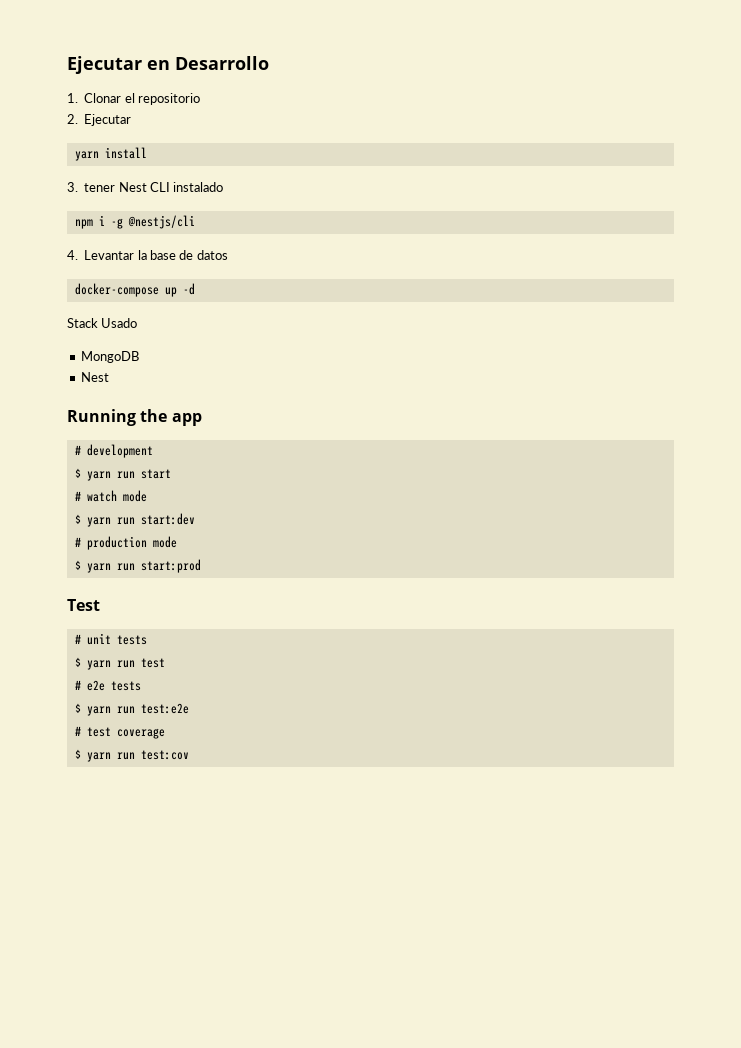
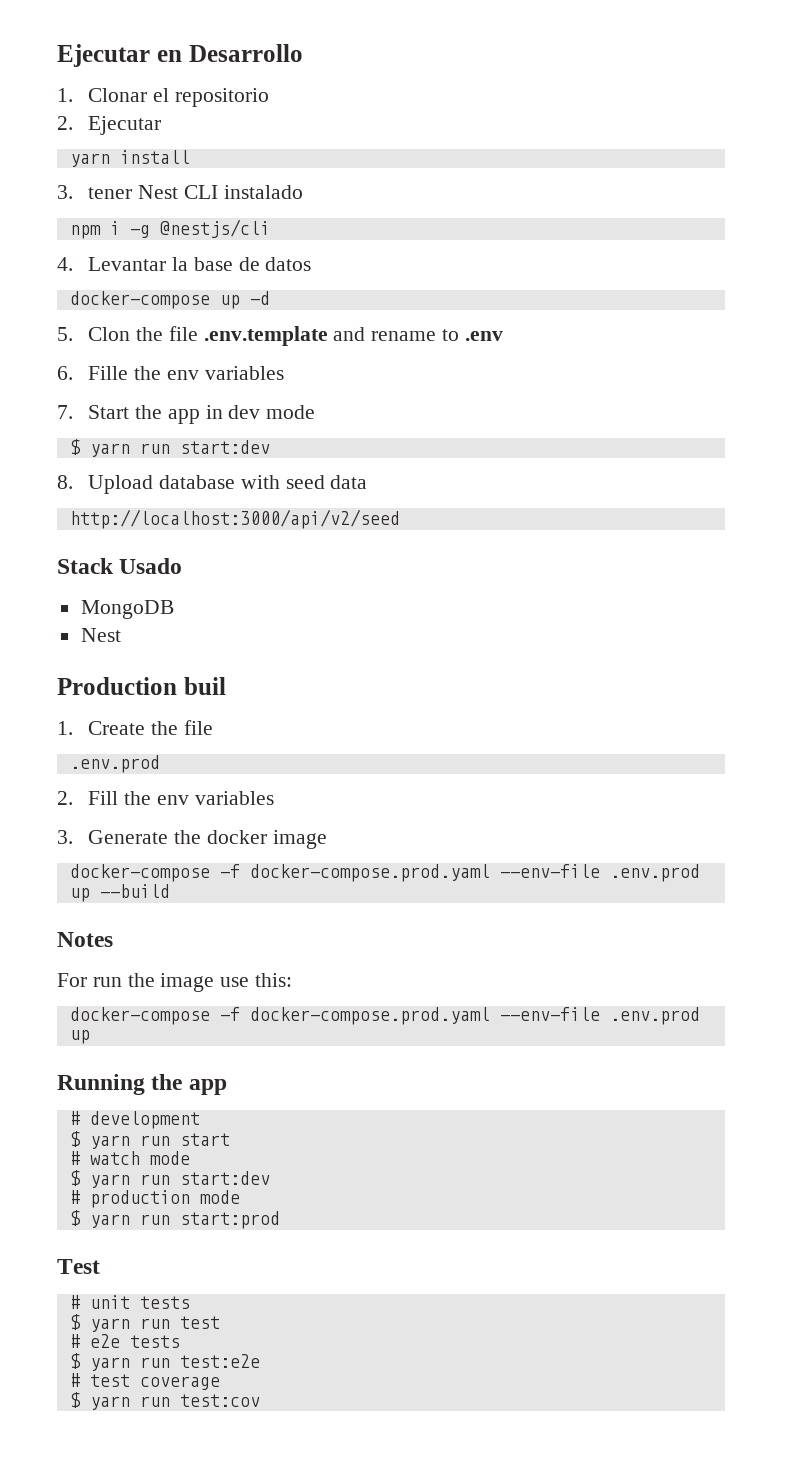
+ 5. Clon the file .env.template and rename to .env
+ 6. Fille the env variables
+ 7. Start the app in dev mode
+ $ yarn run start:dev
+ 8. Upload database with seed data
+ http://localhost:3000/api/v2/seed
  Stack Usado
  MongoDB
  Nest
+ Production buil
+ 1. Create the file
+ .env.prod
+ 2. Fill the env variables
+ 3. Generate the docker image
+ docker-compose -f docker-compose.prod.yaml --env-file .env.prod up --build
+ Notes
+ For run the image use this:
+ docker-compose -f docker-compose.prod.yaml --env-file .env.prod up

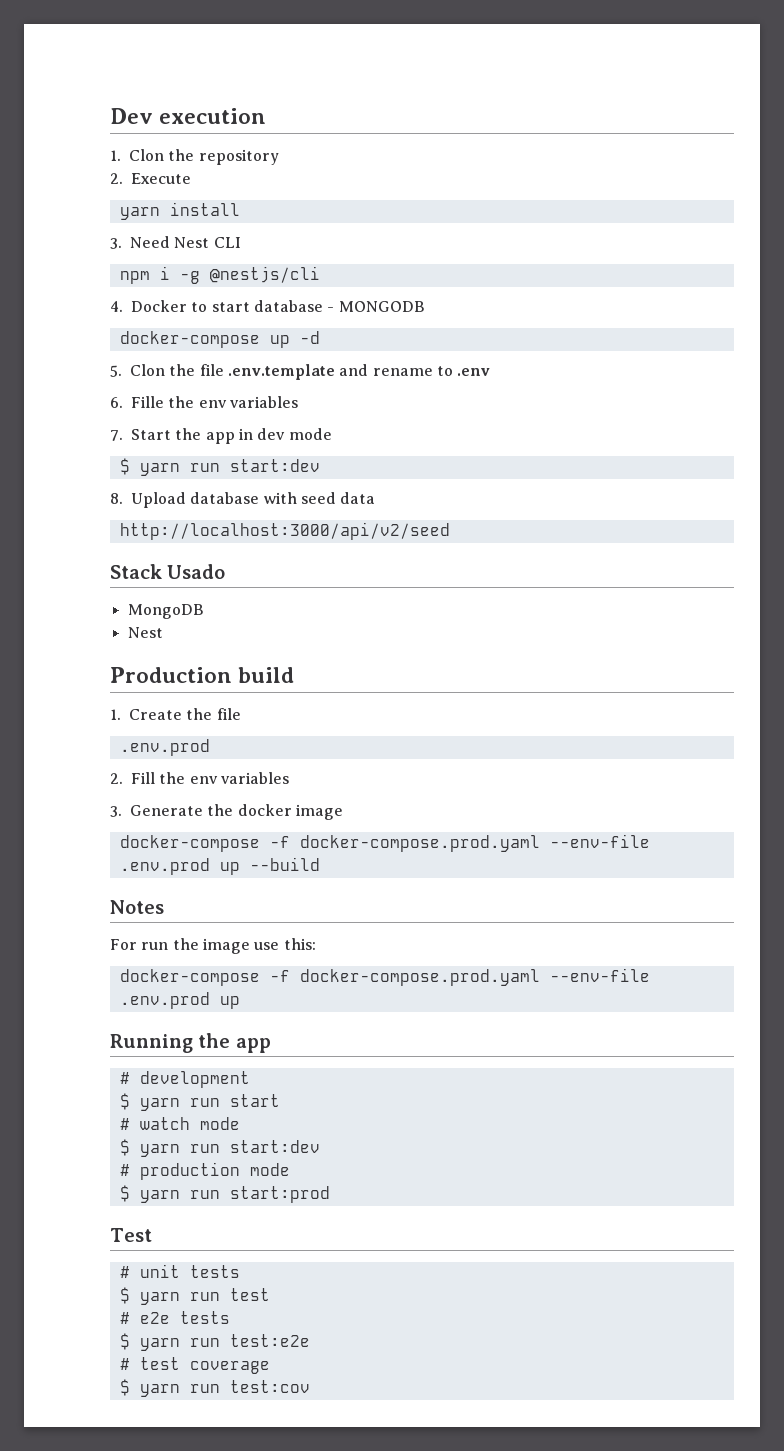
- Ejecutar en Desarrollo
- 1. Clonar el repositorio
- 2. Ejecutar
+ Dev execution
+ 1. Clon the repository
+ 2. Execute
- 3. tener Nest CLI instalado
+ 3. Need Nest CLI
- 4. Levantar la base de datos
+ 4. Docker to start database - MONGODB
- Production buil
+ Production build

